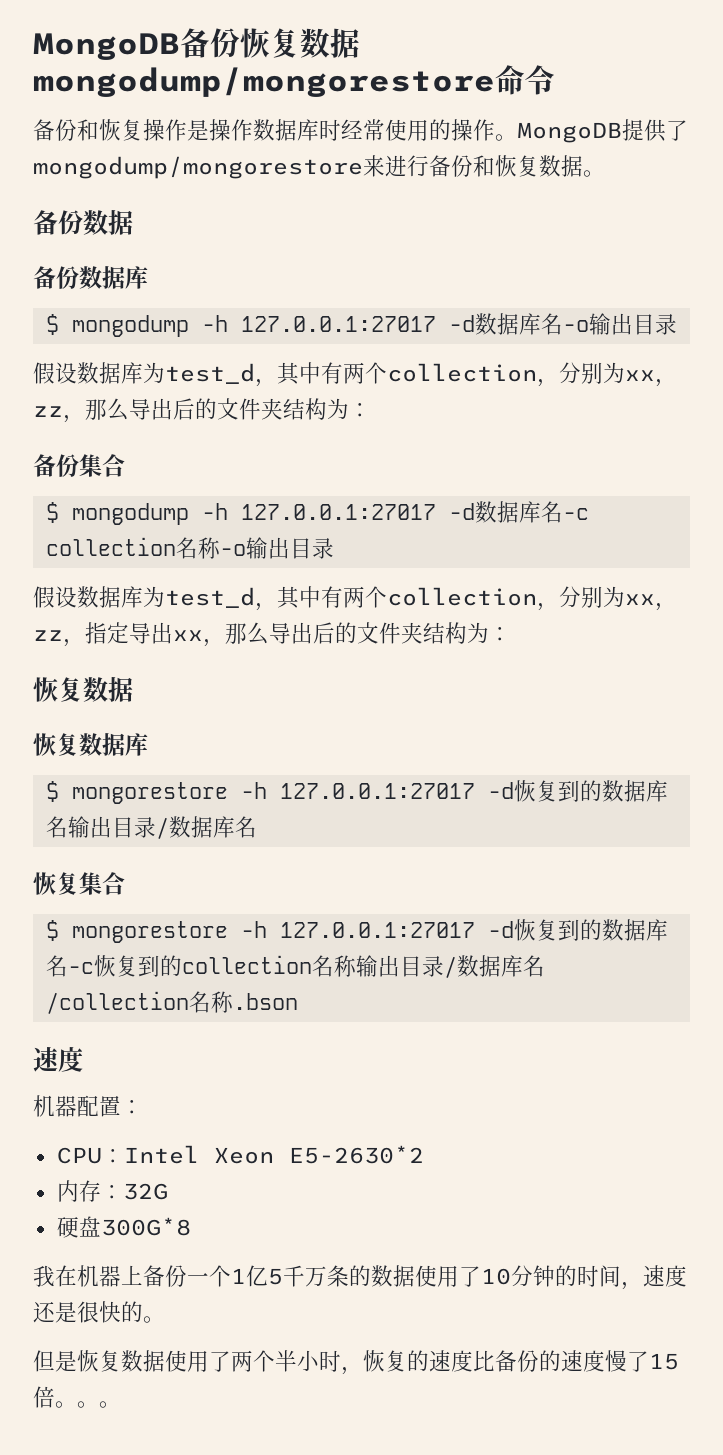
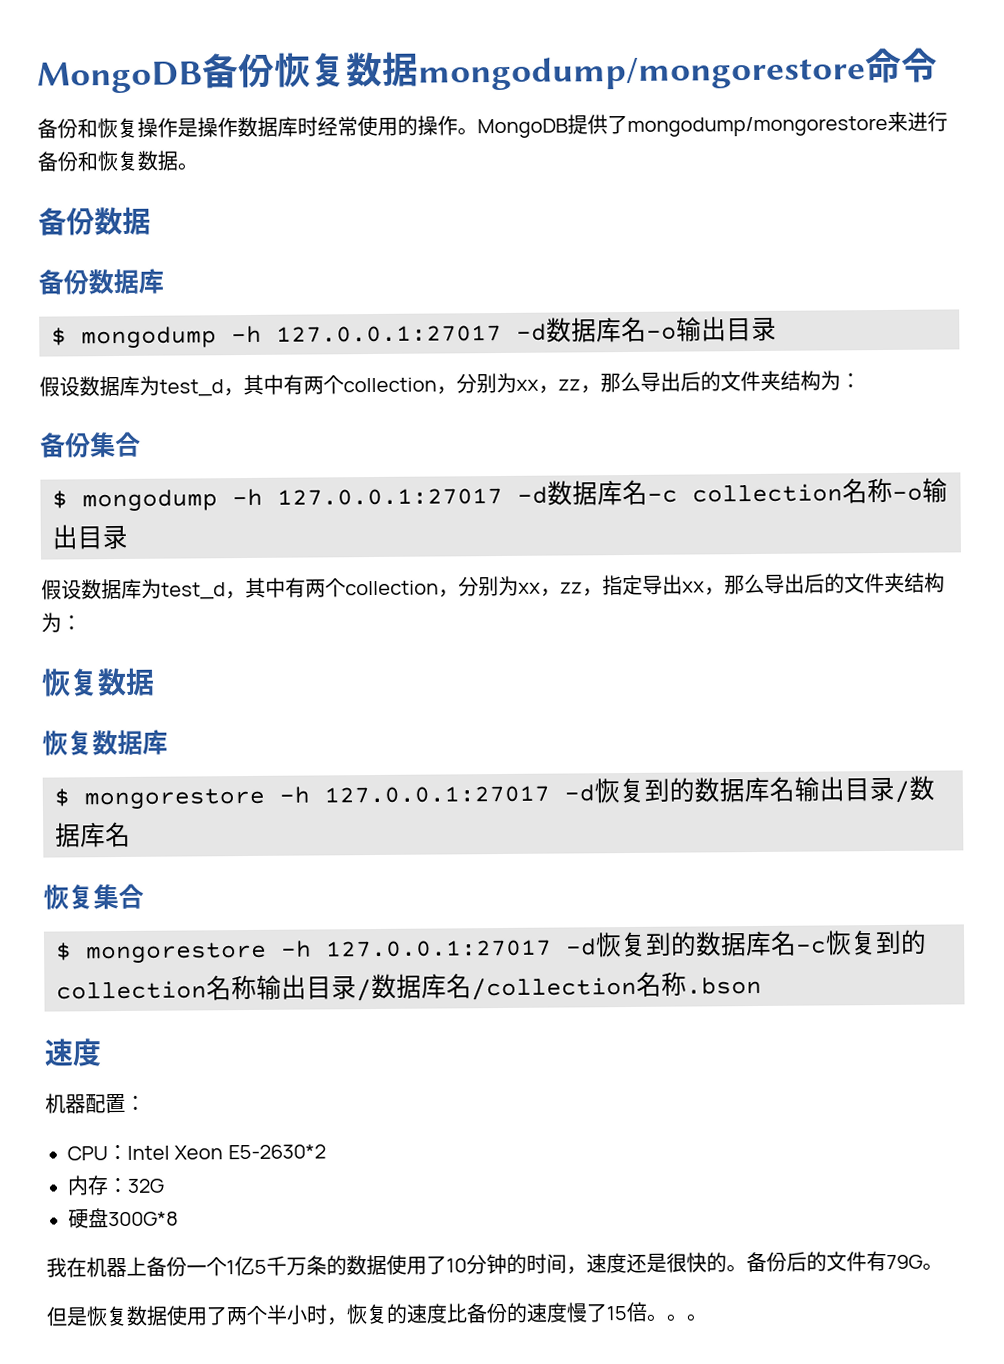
+ 备份后的文件有79G。

